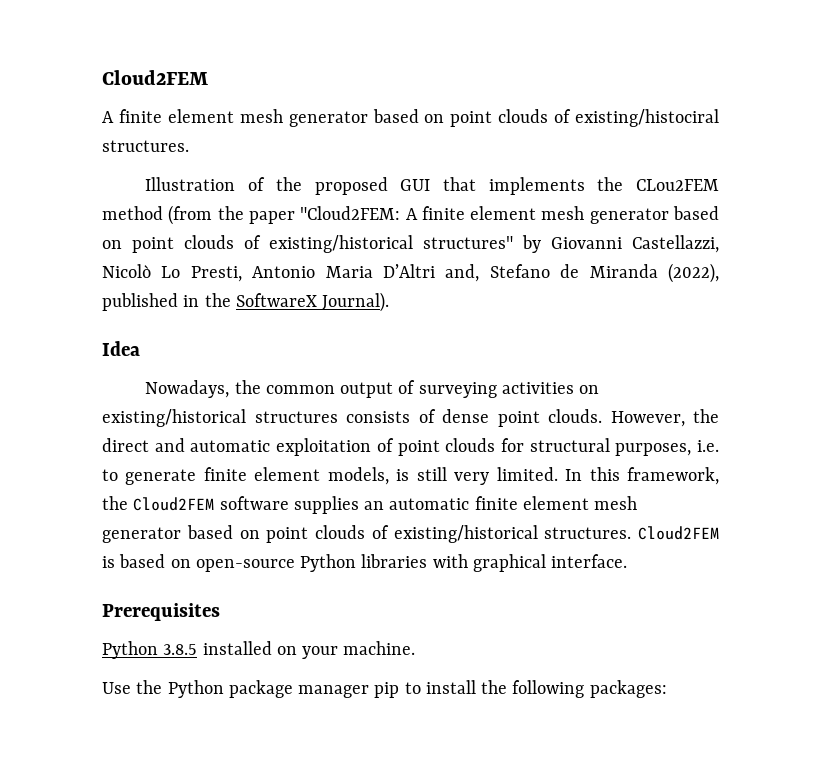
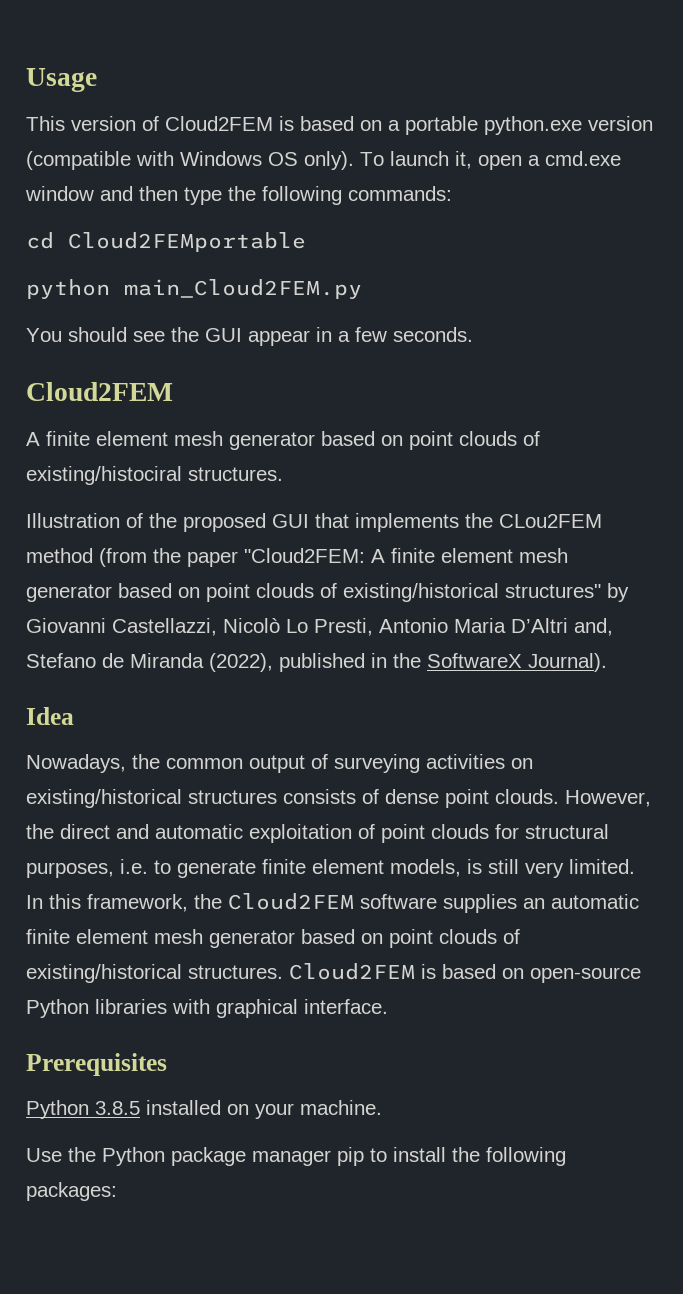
+ Usage
+ This version of Cloud2FEM is based on a portable python.exe version (compatible with Windows OS only). To launch it, open a cmd.exe window and then type the following commands:
+ cd Cloud2FEMportable
+ python main_Cloud2FEM.py
+ You should see the GUI appear in a few seconds.

